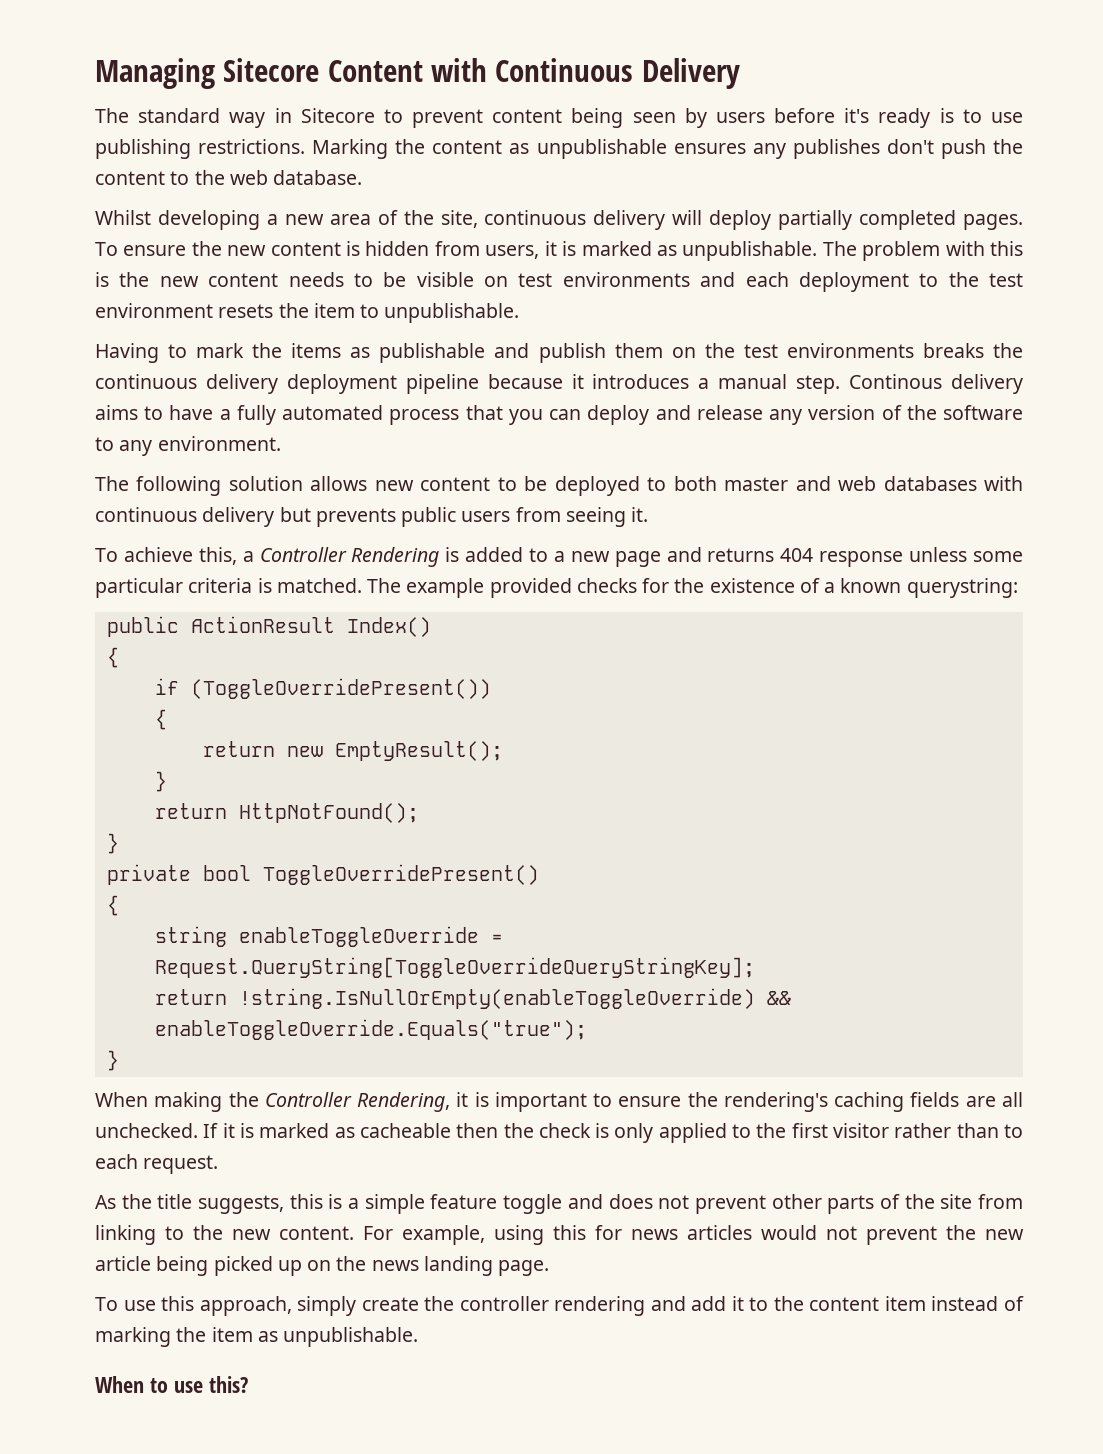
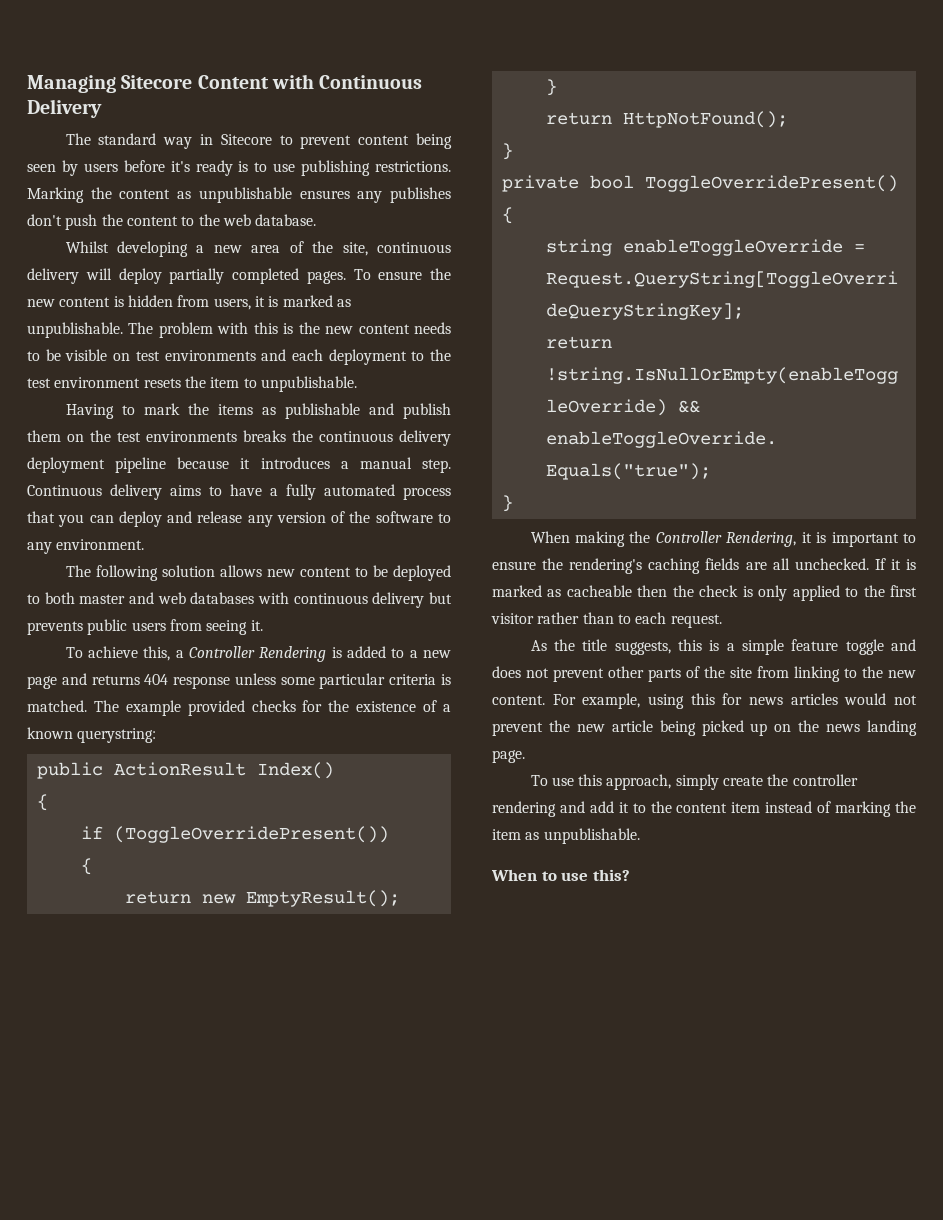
- Continous delivery aims to have a fully automated process that you can deploy and release any version of the software to any environment.
+ Continuous delivery aims to have a fully automated process that you can deploy and release any version of the software to any environment.

